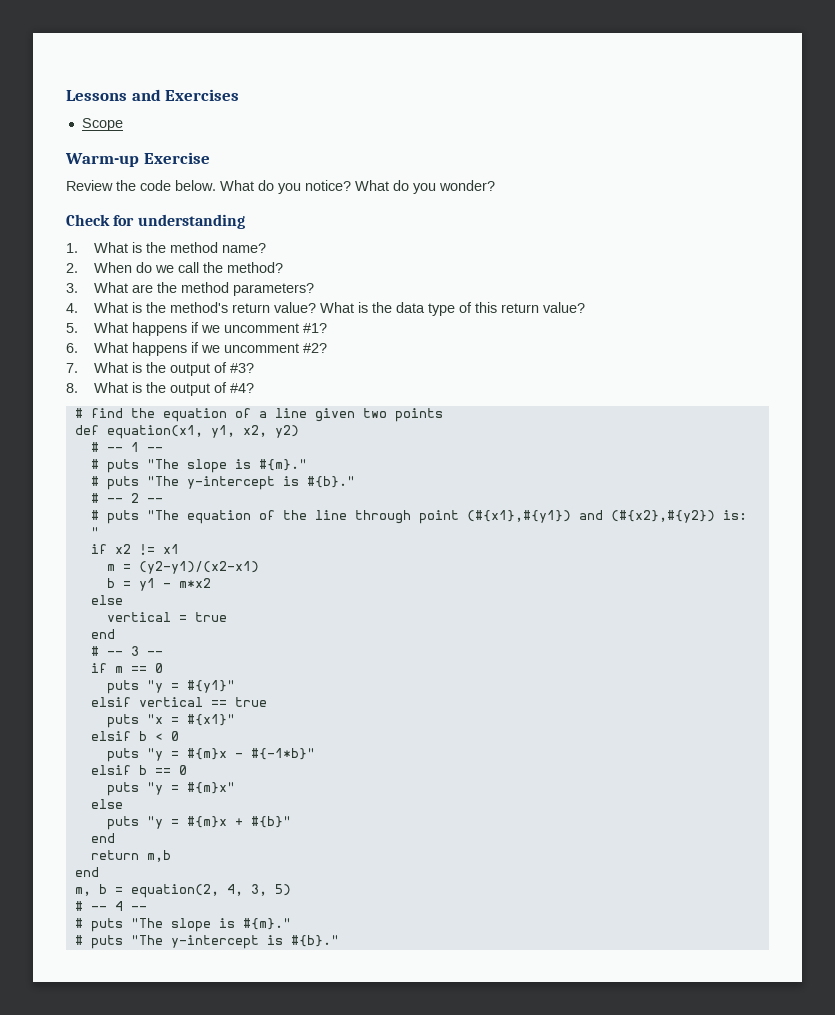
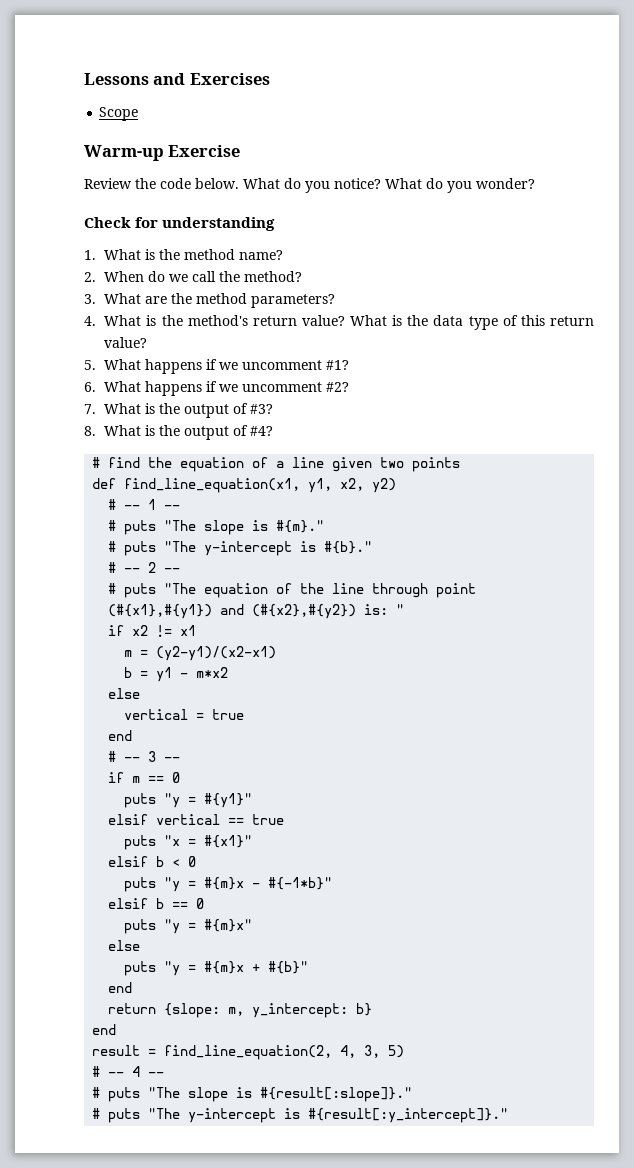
- def equation(x1, y1, x2, y2)
+ def find_line_equation(x1, y1, x2, y2)
- return m,b
+ return {slope: m, y_intercept: b}
  end
- m, b = equation(2, 4, 3, 5)
+ result = find_line_equation(2, 4, 3, 5)
  # -- 4 --
- # puts "The slope is #{m}."
- # puts "The y-intercept is #{b}."
+ # puts "The slope is #{result[:slope]}."
+ # puts "The y-intercept is #{result[:y_intercept]}."

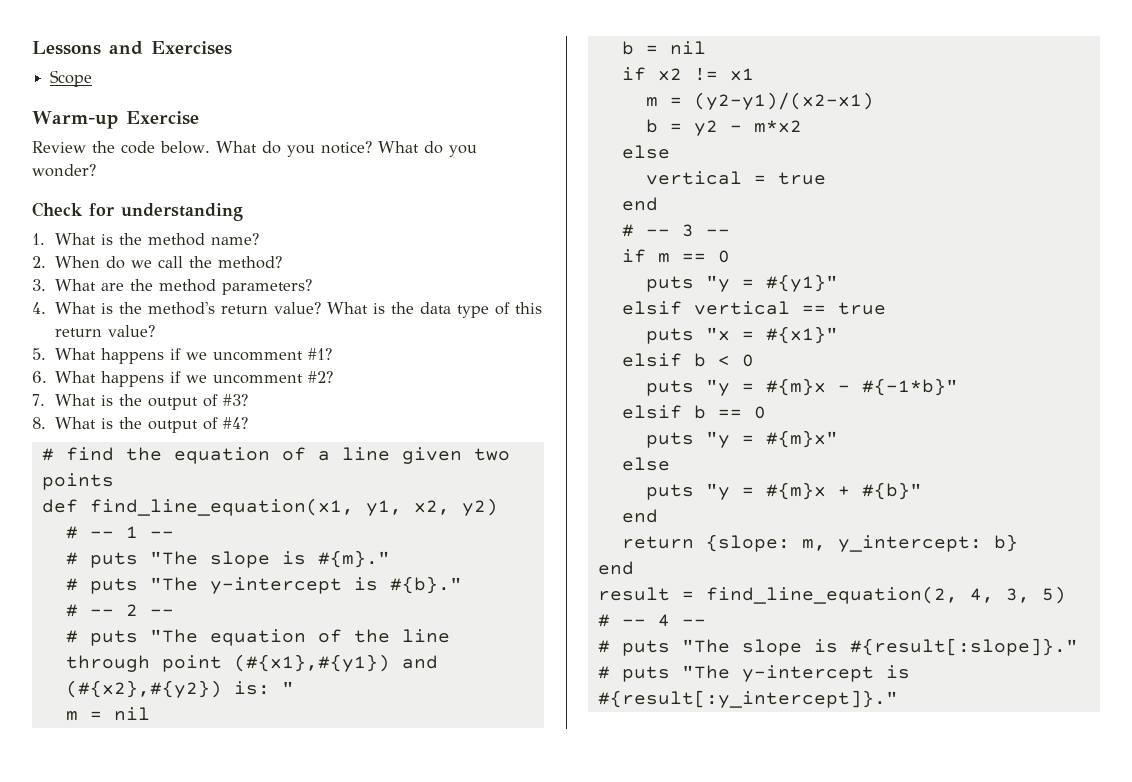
+ m = nil
+ b = nil
- b = y1 - m*x2
+ b = y2 - m*x2

